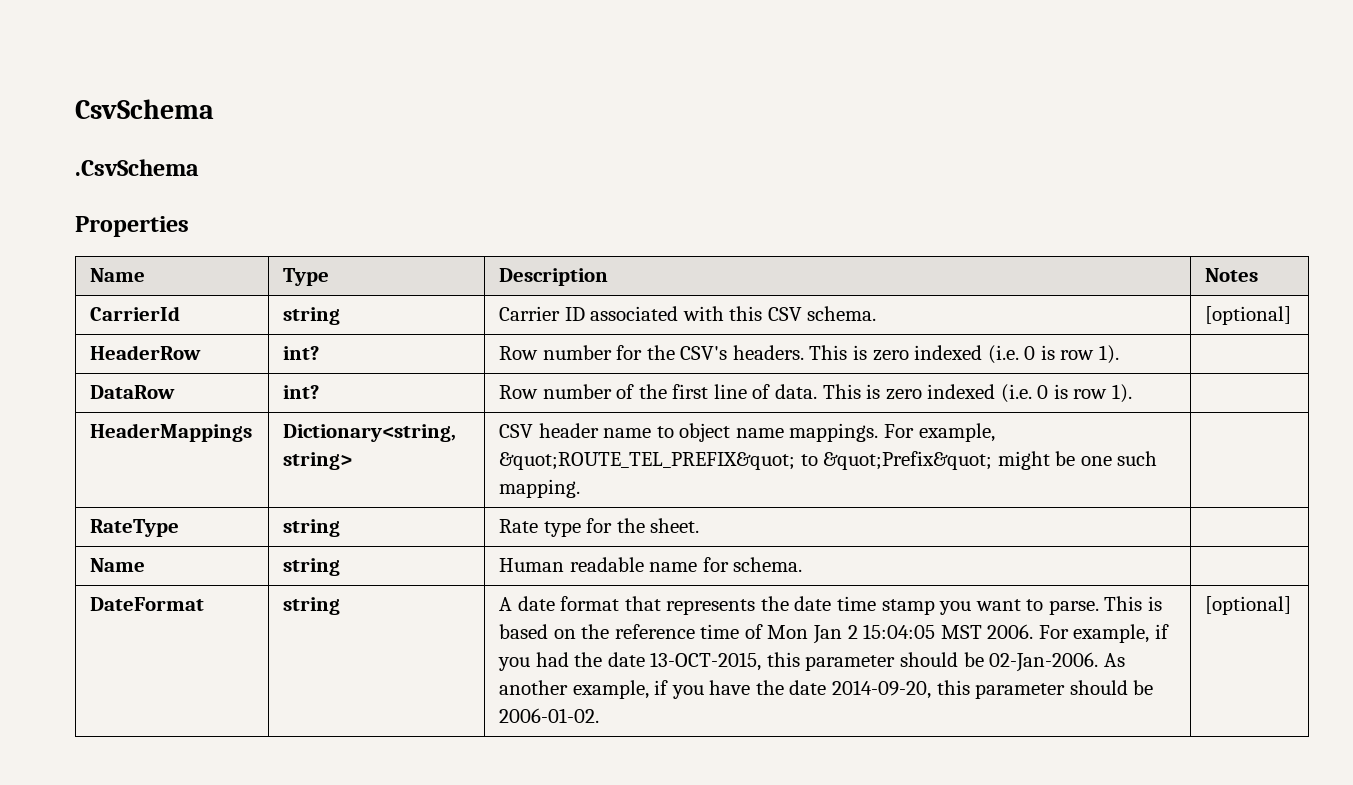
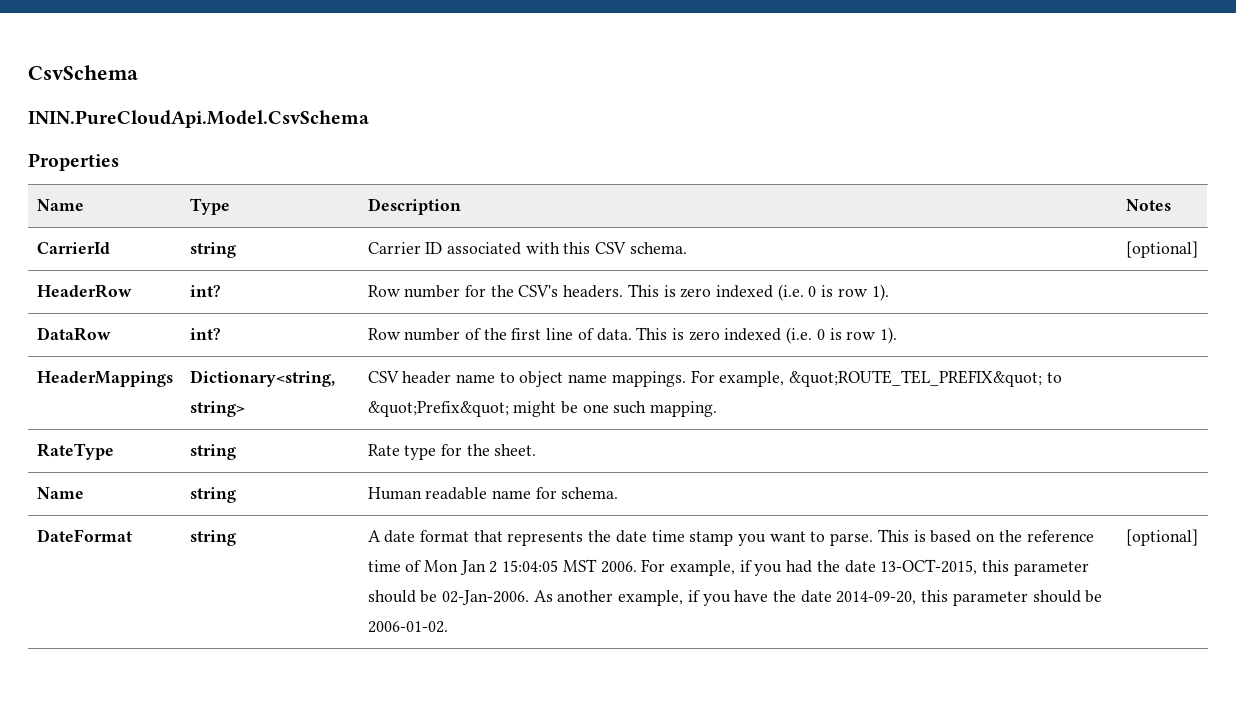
- .CsvSchema
+ ININ.PureCloudApi.Model.CsvSchema

